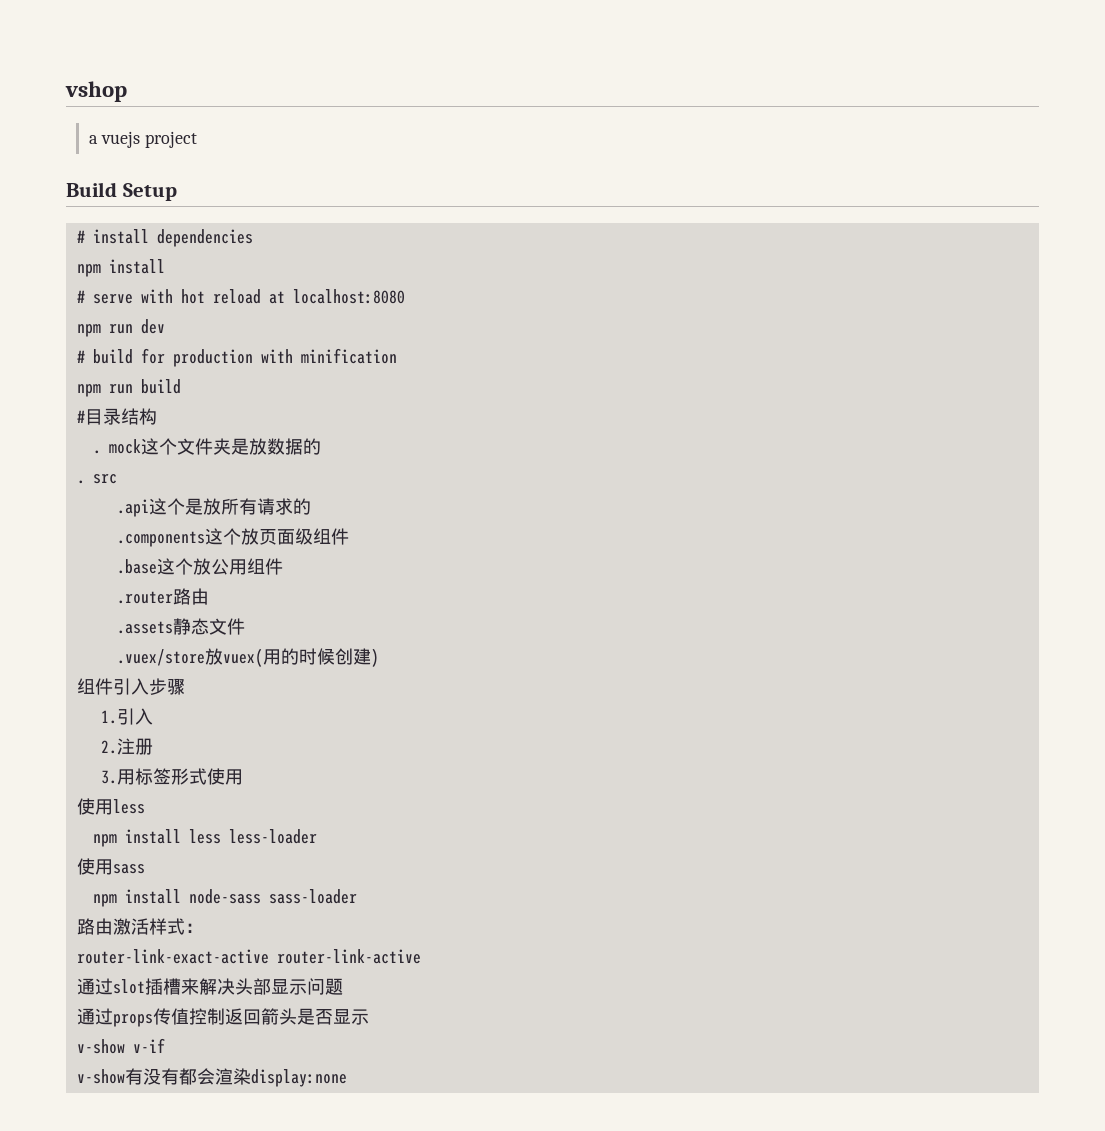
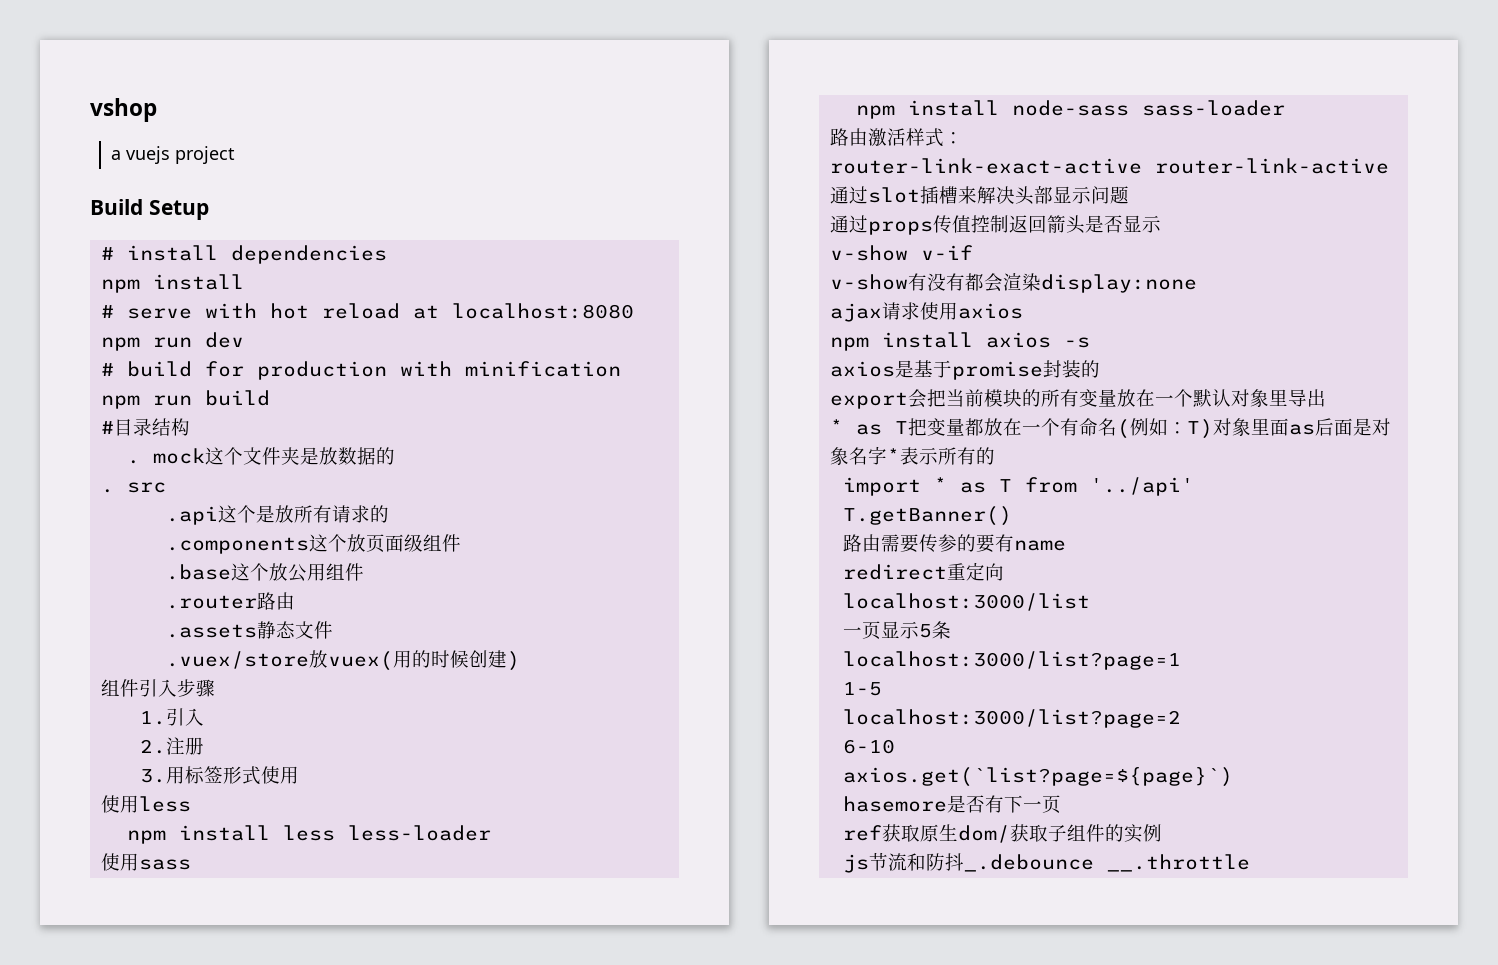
+ ajax请求使用axios
+ npm install axios -s
+ axios是基于promise封装的
+ export会把当前模块的所有变量放在一个默认对象里导出
+ * as T把变量都放在一个有命名(例如：T)对象里面as后面是对象名字*表示所有的
+ import * as T from '../api'
+ T.getBanner()
+ 路由需要传参的要有name
+ redirect重定向
+ localhost:3000/list
+ 一页显示5条
+ localhost:3000/list?page=1
+ 1-5
+ localhost:3000/list?page=2
+ 6-10
+ axios.get(`list?page=${page}`)
+ hasemore是否有下一页
+ ref获取原生dom/获取子组件的实例
+ js节流和防抖_.debounce __.throttle

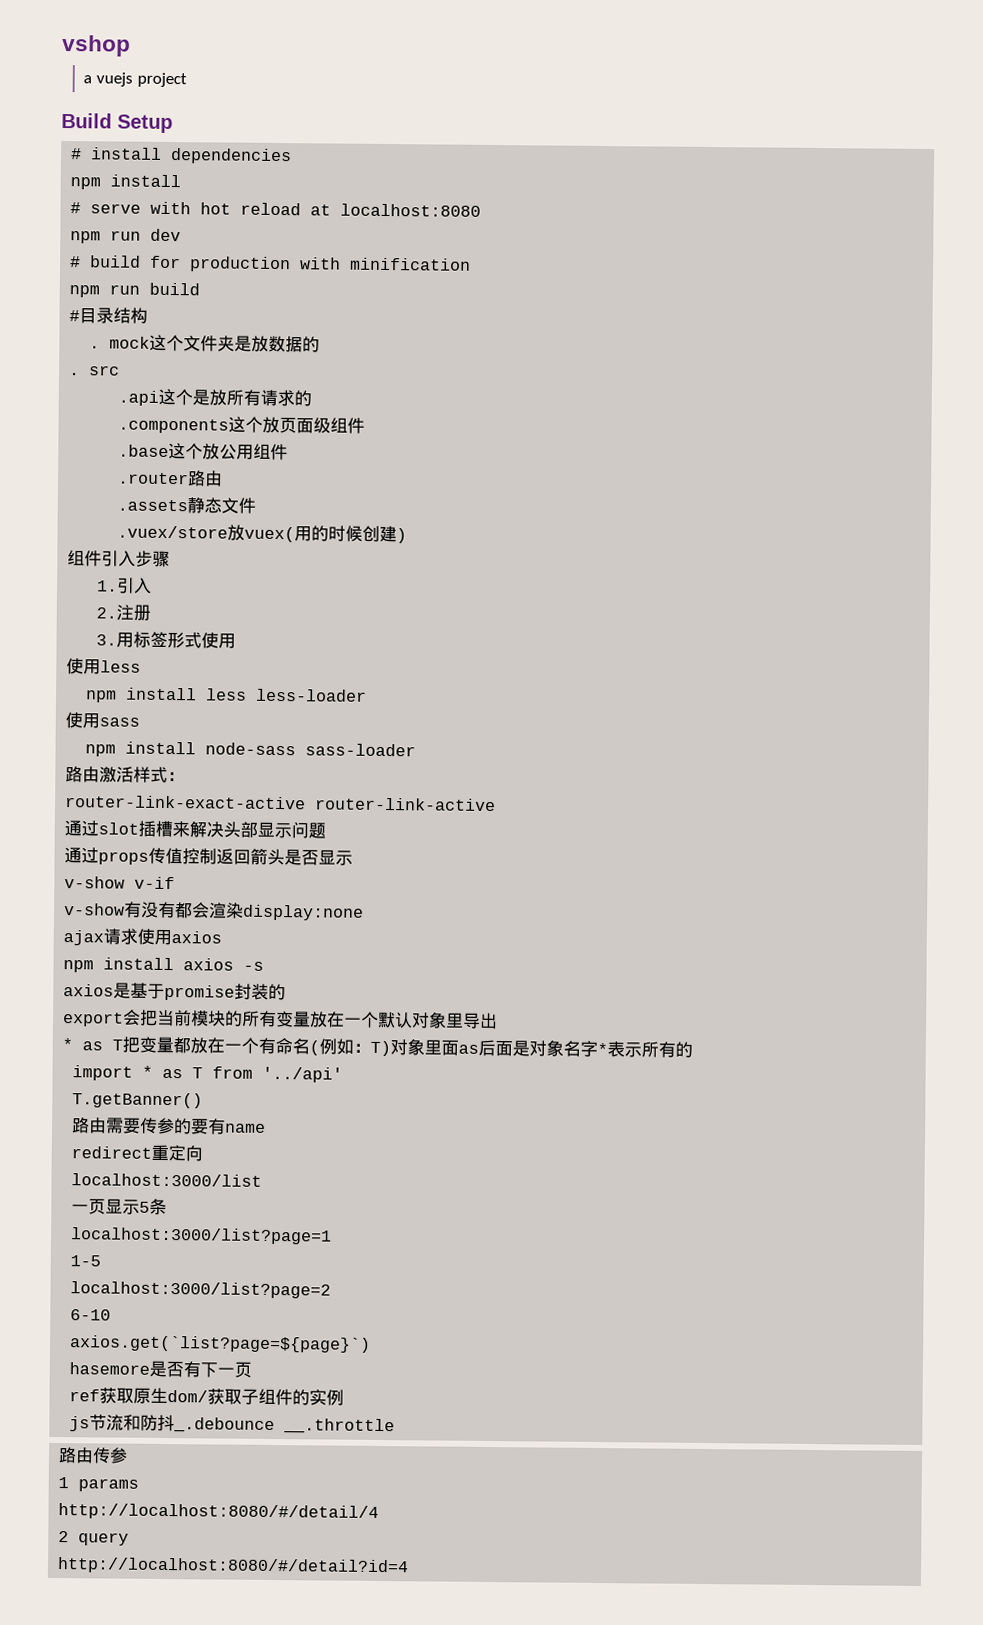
+ 路由传参
+ 1 params
+ http://localhost:8080/#/detail/4
+ 2 query
+ http://localhost:8080/#/detail?id=4

